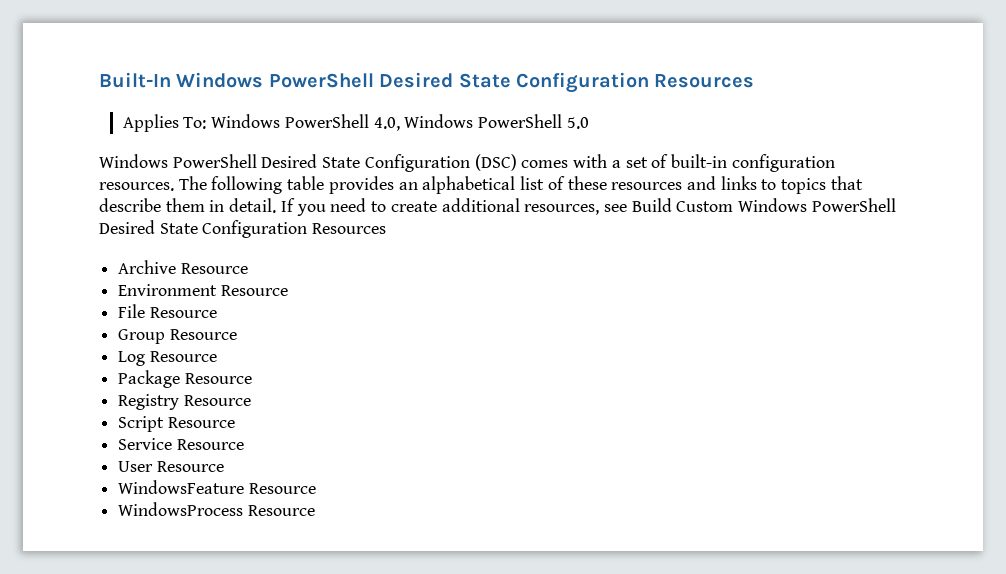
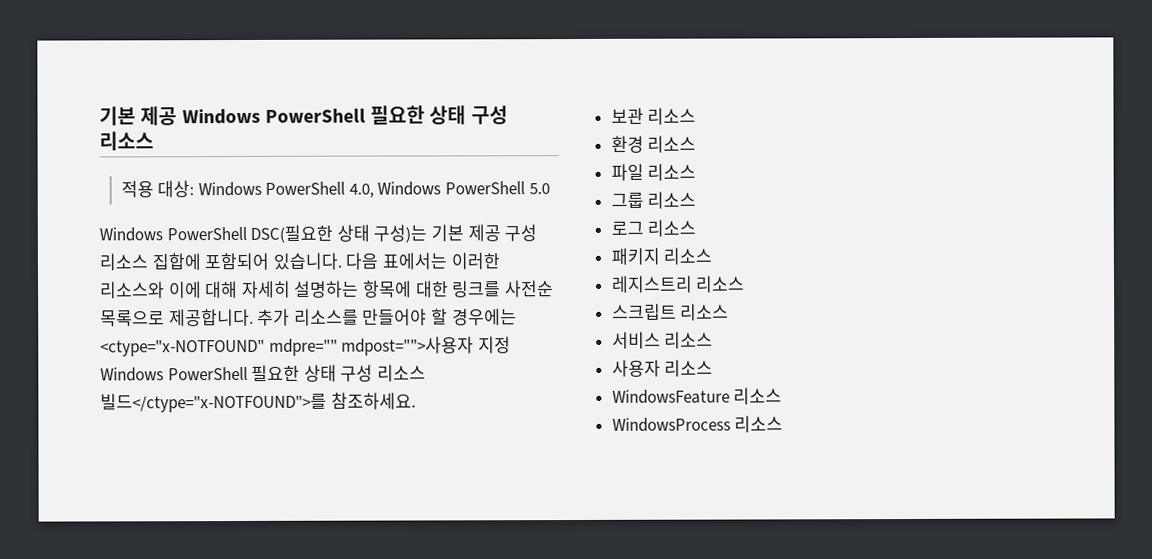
- Built-In Windows PowerShell Desired State Configuration Resources
- Applies To: Windows PowerShell 4.0, Windows PowerShell 5.0
+ 기본 제공 Windows PowerShell 필요한 상태 구성 리소스
+ 적용 대상: Windows PowerShell 4.0, Windows PowerShell 5.0
- Windows PowerShell Desired State Configuration (DSC) comes with a set of built-in configuration resources. The following table provides an alphabetical list of these resources and links to topics that describe them in detail. If you need to create additional resources, see Build Custom Windows PowerShell Desired State Configuration Resources
- Archive Resource
- Environment Resource
- File Resource
- Group Resource
- Log Resource
- Package Resource
- Registry Resource
- Script Resource
- Service Resource
- User Resource
+ Windows PowerShell DSC(필요한 상태 구성)는 기본 제공 구성 리소스 집합에 포함되어 있습니다. 다음 표에서는 이러한 리소스와 이에 대해 자세히 설명하는 항목에 대한 링크를 사전순 목록으로 제공합니다. 추가 리소스를 만들어야 할 경우에는 <ctype="x-NOTFOUND" mdpre="" mdpost="">사용자 지정 Windows PowerShell 필요한 상태 구성 리소스 빌드</ctype="x-NOTFOUND">를 참조하세요.
+ 보관 리소스
+ 환경 리소스
+ 파일 리소스
+ 그룹 리소스
+ 로그 리소스
+ 패키지 리소스
+ 레지스트리 리소스
+ 스크립트 리소스
+ 서비스 리소스
+ 사용자 리소스
- WindowsFeature Resource
+ WindowsFeature 리소스
- WindowsProcess Resource
+ WindowsProcess 리소스

